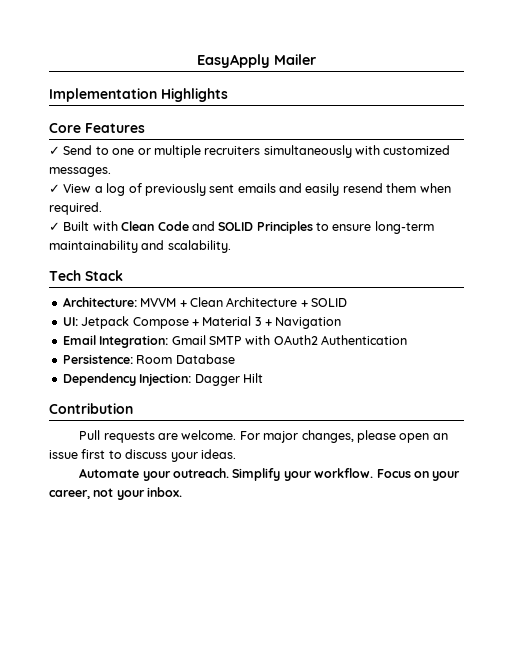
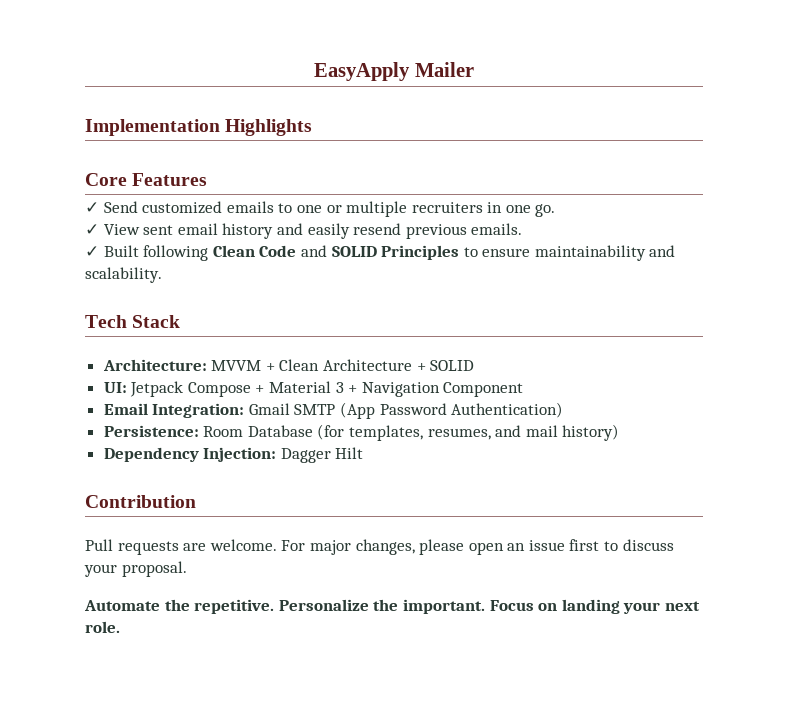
- ✓ Send to one or multiple recruiters simultaneously with customized messages.
- ✓ View a log of previously sent emails and easily resend them when required.
+ ✓ Send customized emails to one or multiple recruiters in one go.
+ ✓ View sent email history and easily resend previous emails.
- ✓ Built with Clean Code and SOLID Principles to ensure long-term maintainability and scalability.
+ ✓ Built following Clean Code and SOLID Principles to ensure maintainability and scalability.
- UI: Jetpack Compose + Material 3 + Navigation
+ UI: Jetpack Compose + Material 3 + Navigation Component
- Email Integration: Gmail SMTP with OAuth2 Authentication
+ Email Integration: Gmail SMTP (App Password Authentication)
- Persistence: Room Database
+ Persistence: Room Database (for templates, resumes, and mail history)
- For major changes, please open an issue first to discuss your ideas.
+ For major changes, please open an issue first to discuss your proposal.
- Automate your outreach. Simplify your workflow. Focus on your career, not your inbox.
+ Automate the repetitive. Personalize the important. Focus on landing your next role.

